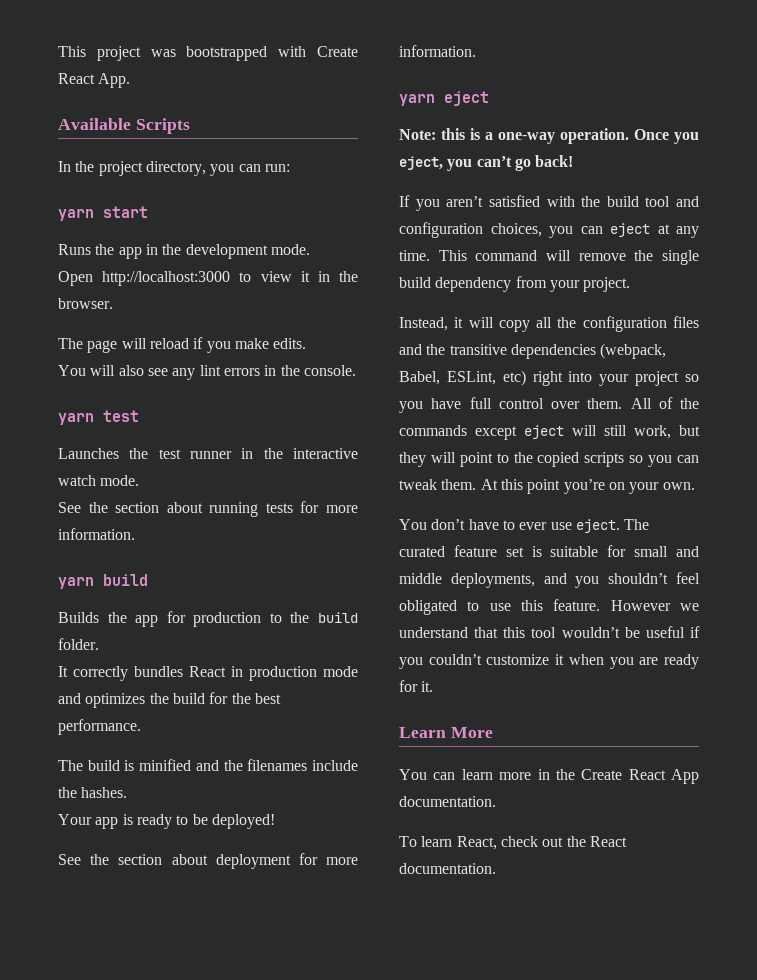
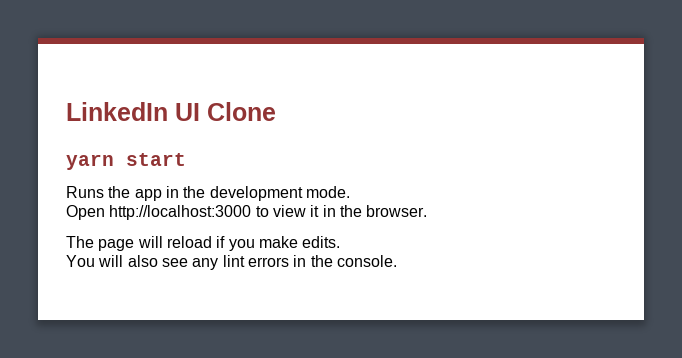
- This project was bootstrapped with Create React App.
- Available Scripts
- In the project directory, you can run:
+ LinkedIn UI Clone
- yarn test
- Launches the test runner in the interactive watch mode.
- See the section about running tests for more information.
- yarn build
- Builds the app for production to the build folder.
- It correctly bundles React in production mode and optimizes the build for the best performance.
- The build is minified and the filenames include the hashes.
- Your app is ready to be deployed!
- See the section about deployment for more information.
- yarn eject
- Note: this is a one-way operation. Once you eject, you can’t go back!
- If you aren’t satisfied with the build tool and configuration choices, you can eject at any time. This command will remove the single build dependency from your project.
- Instead, it will copy all the configuration files and the transitive dependencies (webpack, Babel, ESLint, etc) right into your project so you have full control over them. All of the commands except eject will still work, but they will point to the copied scripts so you can tweak them. At this point you’re on your own.
- You don’t have to ever use eject. The curated feature set is suitable for small and middle deployments, and you shouldn’t feel obligated to use this feature. However we understand that this tool wouldn’t be useful if you couldn’t customize it when you are ready for it.
- Learn More
- You can learn more in the Create React App documentation.
- To learn React, check out the React documentation.

